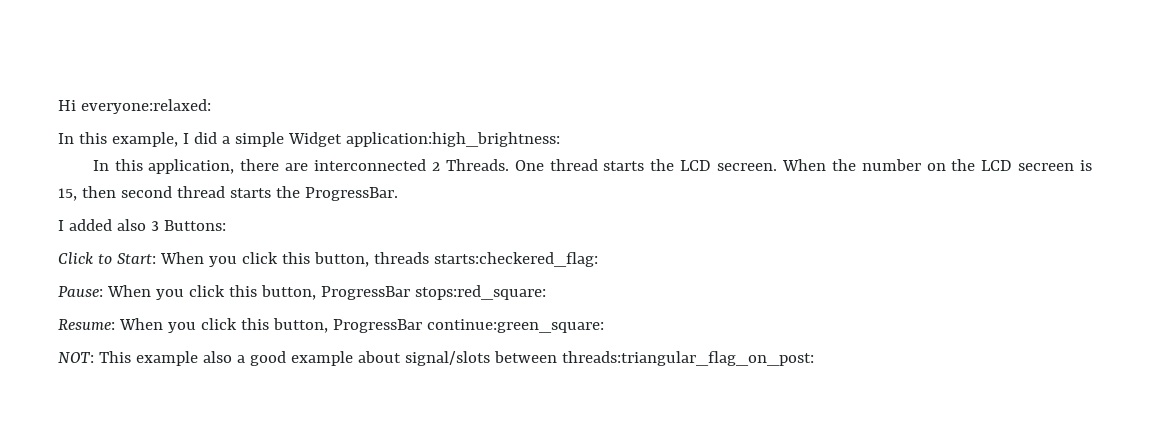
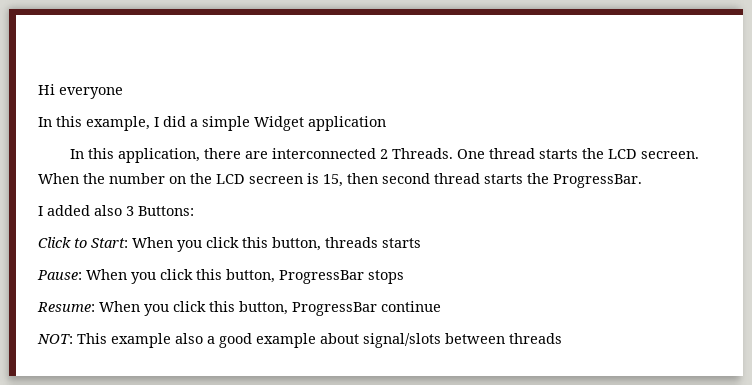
- Hi everyone:relaxed:
+ Hi everyone
- In this example, I did a simple Widget application:high_brightness:
+ In this example, I did a simple Widget application
- Click to Start: When you click this button, threads starts:checkered_flag:
+ Click to Start: When you click this button, threads starts
- Pause: When you click this button, ProgressBar stops:red_square:
+ Pause: When you click this button, ProgressBar stops
- Resume: When you click this button, ProgressBar continue:green_square:
+ Resume: When you click this button, ProgressBar continue
- NOT: This example also a good example about signal/slots between threads:triangular_flag_on_post:
+ NOT: This example also a good example about signal/slots between threads

